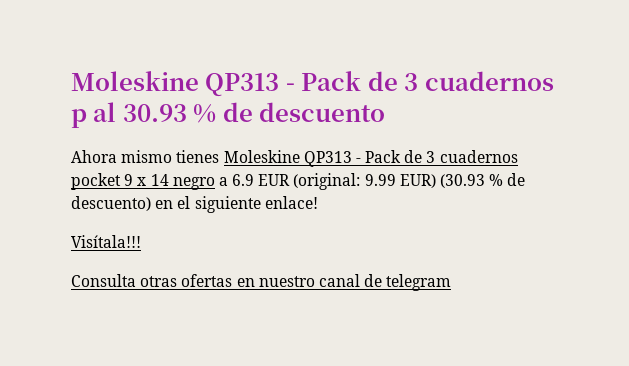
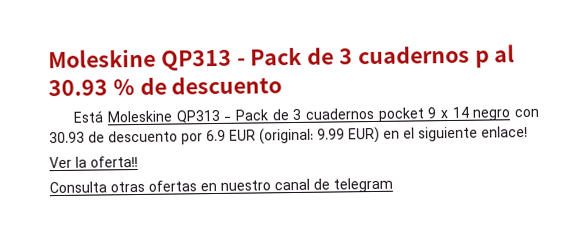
- Ahora mismo tienes Moleskine QP313 - Pack de 3 cuadernos pocket 9 x 14 negro a 6.9 EUR (original: 9.99 EUR) (30.93 % de descuento) en el siguiente enlace!
+ Está Moleskine QP313 - Pack de 3 cuadernos pocket 9 x 14 negro con 30.93 de descuento por 6.9 EUR (original: 9.99 EUR) en el siguiente enlace!
- Visítala!!!
+ Ver la oferta!!

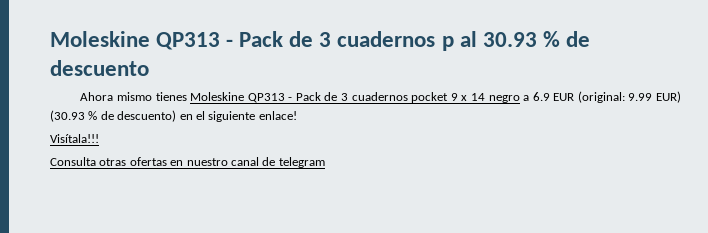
- Está Moleskine QP313 - Pack de 3 cuadernos pocket 9 x 14 negro con 30.93 de descuento por 6.9 EUR (original: 9.99 EUR) en el siguiente enlace!
+ Ahora mismo tienes Moleskine QP313 - Pack de 3 cuadernos pocket 9 x 14 negro a 6.9 EUR (original: 9.99 EUR) (30.93 % de descuento) en el siguiente enlace!
- Ver la oferta!!
+ Visítala!!!

